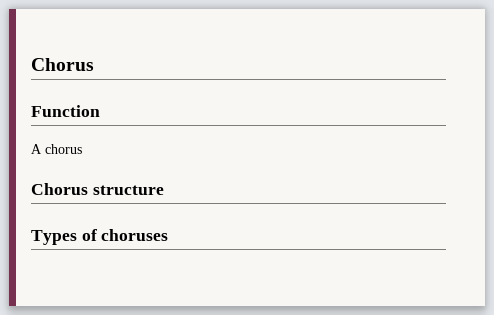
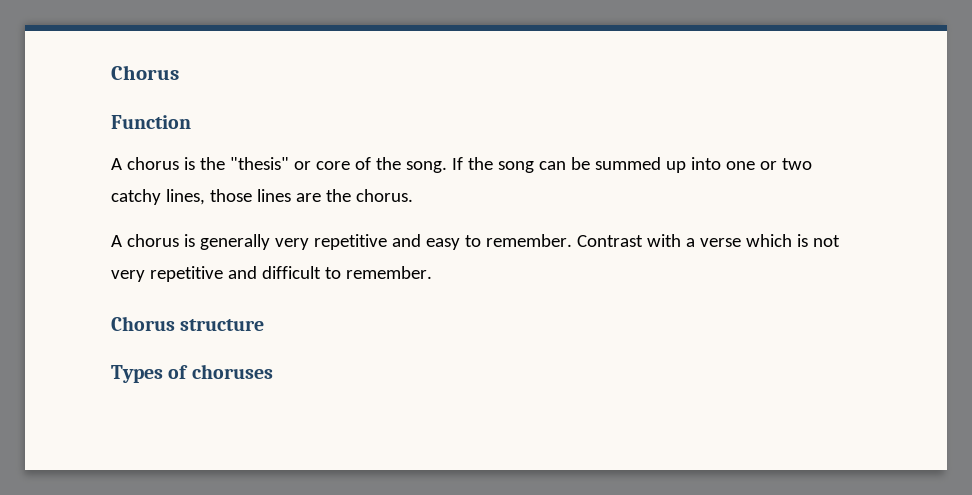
- A chorus
+ A chorus is the "thesis" or core of the song. If the song can be summed up into one or two catchy lines, those lines are the chorus.
+ A chorus is generally very repetitive and easy to remember. Contrast with a verse which is not very repetitive and difficult to remember.

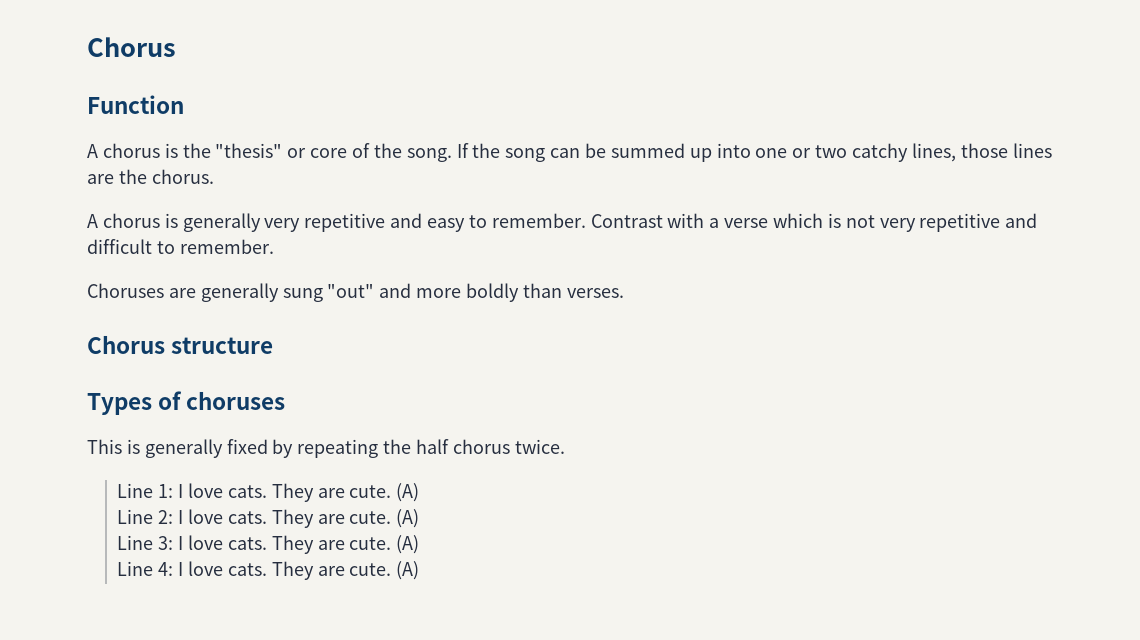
+ Choruses are generally sung "out" and more boldly than verses.
+ This is generally fixed by repeating the half chorus twice.
+ Line 1: I love cats. They are cute. (A)
+ Line 2: I love cats. They are cute. (A)
+ Line 3: I love cats. They are cute. (A)
+ Line 4: I love cats. They are cute. (A)

